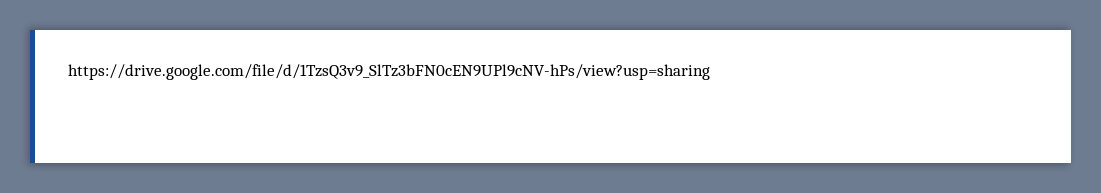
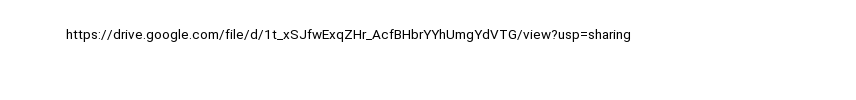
- https://drive.google.com/file/d/1TzsQ3v9_SlTz3bFN0cEN9UPl9cNV-hPs/view?usp=sharing
+ https://drive.google.com/file/d/1t_xSJfwExqZHr_AcfBHbrYYhUmgYdVTG/view?usp=sharing

